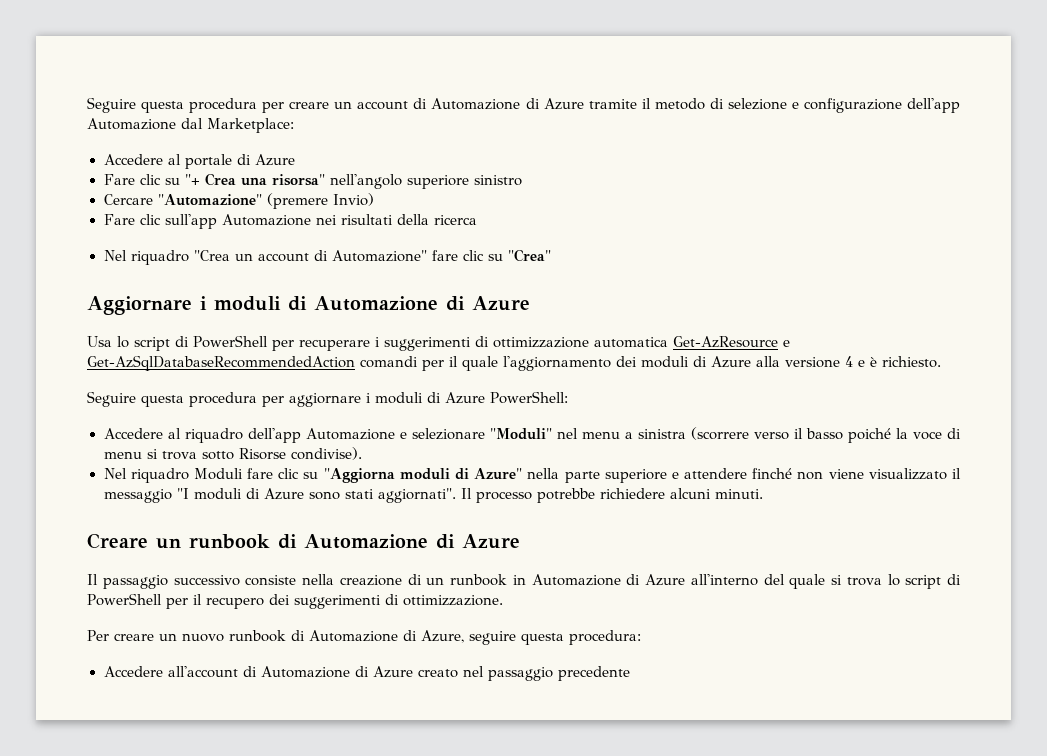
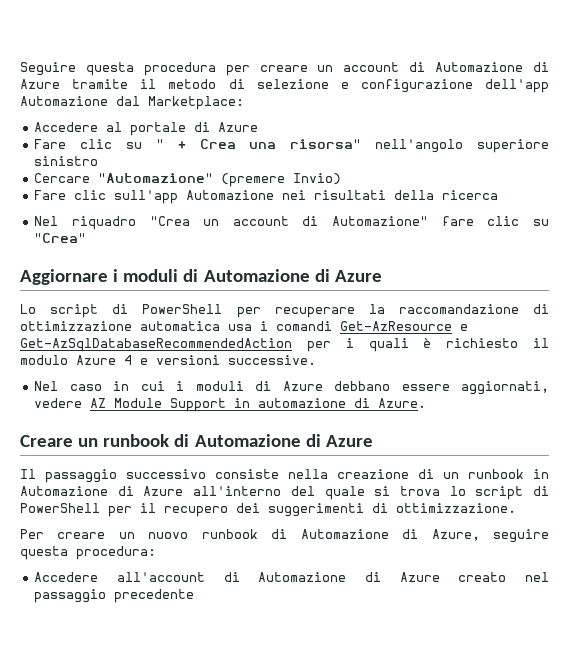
- Fare clic su "+ Crea una risorsa" nell'angolo superiore sinistro
+ Fare clic su " + Crea una risorsa" nell'angolo superiore sinistro
- Usa lo script di PowerShell per recuperare i suggerimenti di ottimizzazione automatica Get-AzResource e Get-AzSqlDatabaseRecommendedAction comandi per il quale l'aggiornamento dei moduli di Azure alla versione 4 e è richiesto.
- Seguire questa procedura per aggiornare i moduli di Azure PowerShell:
- Accedere al riquadro dell'app Automazione e selezionare "Moduli" nel menu a sinistra (scorrere verso il basso poiché la voce di menu si trova sotto Risorse condivise).
- Nel riquadro Moduli fare clic su "Aggiorna moduli di Azure" nella parte superiore e attendere finché non viene visualizzato il messaggio "I moduli di Azure sono stati aggiornati". Il processo potrebbe richiedere alcuni minuti.
+ Lo script di PowerShell per recuperare la raccomandazione di ottimizzazione automatica usa i comandi Get-AzResource e Get-AzSqlDatabaseRecommendedAction per i quali è richiesto il modulo Azure 4 e versioni successive.
+ Nel caso in cui i moduli di Azure debbano essere aggiornati, vedere AZ Module Support in automazione di Azure.

